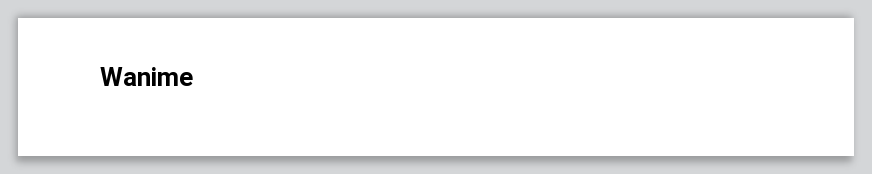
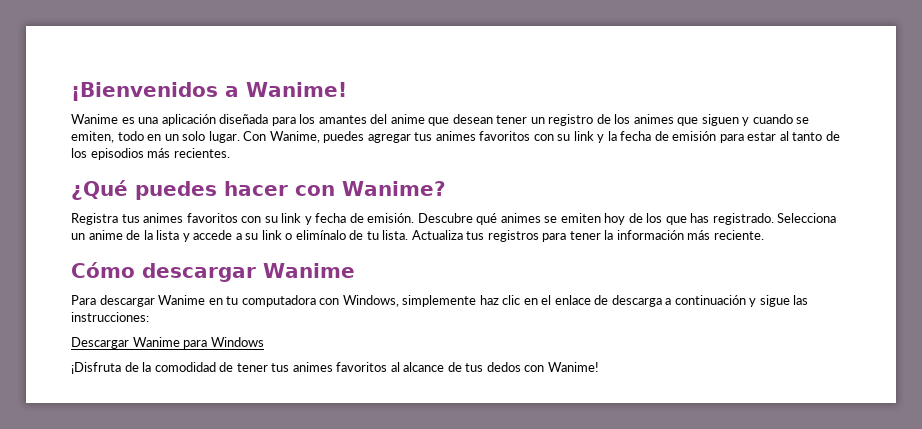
- Wanime
+ ¡Bienvenidos a Wanime!
+ Wanime es una aplicación diseñada para los amantes del anime que desean tener un registro de los animes que siguen y cuando se emiten, todo en un solo lugar. Con Wanime, puedes agregar tus animes favoritos con su link y la fecha de emisión para estar al tanto de los episodios más recientes.
+ ¿Qué puedes hacer con Wanime?
+ Registra tus animes favoritos con su link y fecha de emisión. Descubre qué animes se emiten hoy de los que has registrado. Selecciona un anime de la lista y accede a su link o elimínalo de tu lista. Actualiza tus registros para tener la información más reciente.
+ Cómo descargar Wanime
+ Para descargar Wanime en tu computadora con Windows, simplemente haz clic en el enlace de descarga a continuación y sigue las instrucciones:
+ Descargar Wanime para Windows
+ ¡Disfruta de la comodidad de tener tus animes favoritos al alcance de tus dedos con Wanime!

